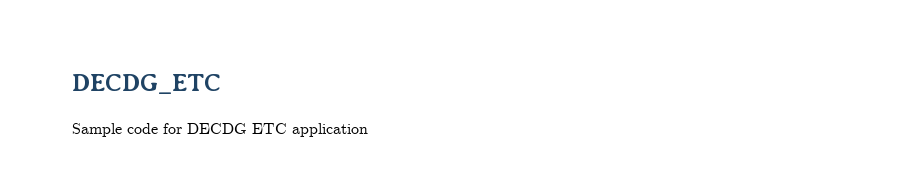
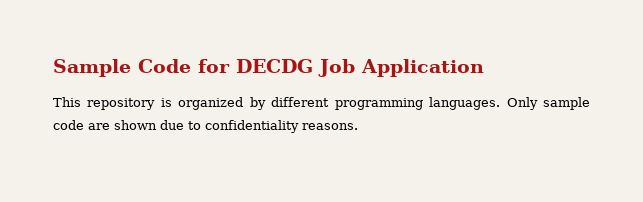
- DECDG_ETC
- Sample code for DECDG ETC application
+ Sample Code for DECDG Job Application
+ This repository is organized by different programming languages. Only sample code are shown due to confidentiality reasons.

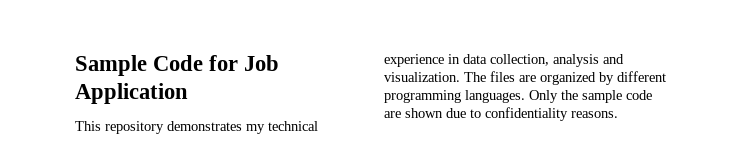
- Sample Code for DECDG Job Application
+ Sample Code for Job Application
- This repository is organized by different programming languages.
+ This repository demonstrates my technical experience in data collection, analysis and visualization. The files are organized by different programming languages.
- Only sample code are shown due to confidentiality reasons.
+ Only the sample code are shown due to confidentiality reasons.

